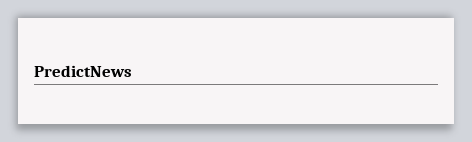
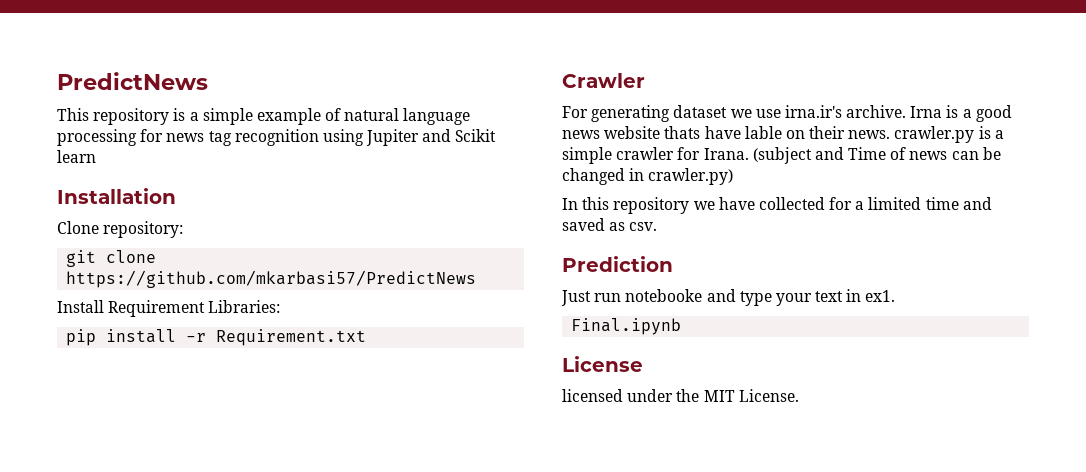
+ This repository is a simple example of natural language processing for news tag recognition using Jupiter and Scikit learn
+ Installation
+ Clone repository:
+ git clone https://github.com/mkarbasi57/PredictNews
+ Install Requirement Libraries:
+ pip install -r Requirement.txt
+ Crawler
+ For generating dataset we use irna.ir's archive. Irna is a good news website thats have lable on their news. crawler.py is a simple crawler for Irana. (subject and Time of news can be changed in crawler.py)
+ In this repository we have collected for a limited time and saved as csv.
+ Prediction
+ Just run notebooke and type your text in ex1.
+ Final.ipynb
+ License
+ licensed under the MIT License.

